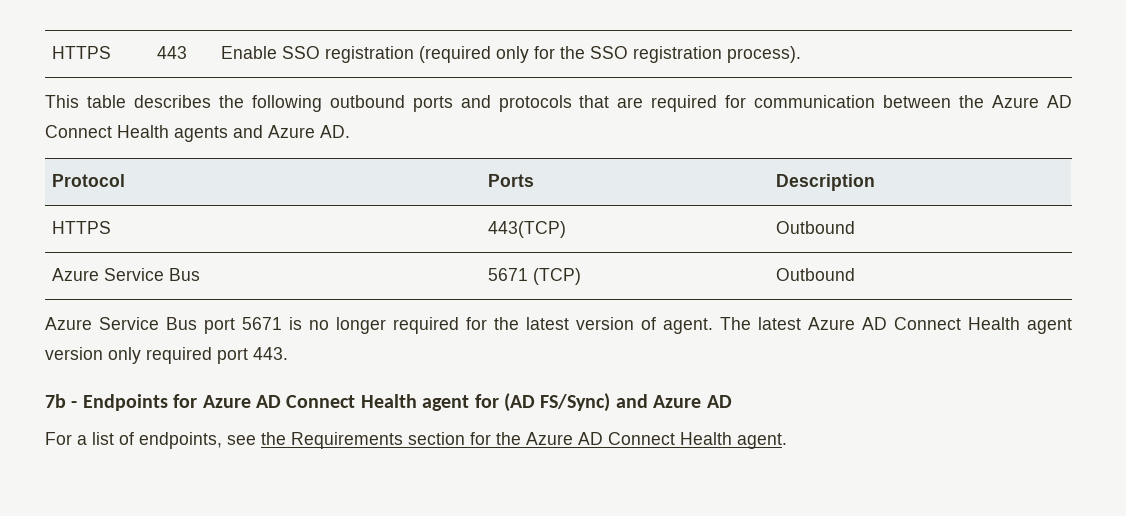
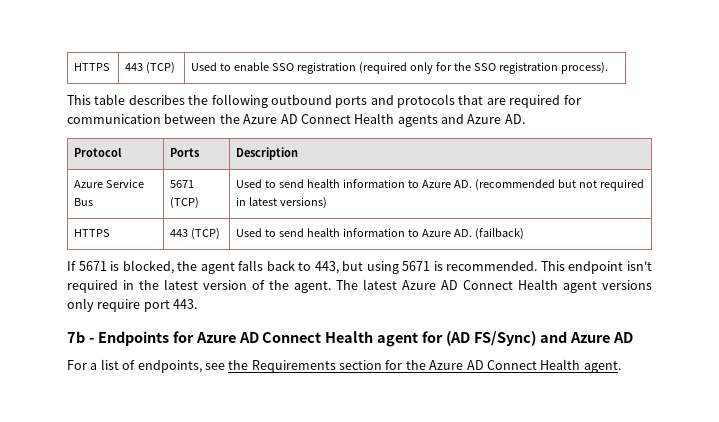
- HTTPS | 443 | Enable SSO registration (required only for the SSO registration process).
+ HTTPS | 443 (TCP) | Used to enable SSO registration (required only for the SSO registration process).
- HTTPS | 443(TCP) | Outbound
- Azure Service Bus | 5671 (TCP) | Outbound
- Azure Service Bus port 5671 is no longer required for the latest version of agent.
+ Azure Service Bus | 5671 (TCP) | Used to send health information to Azure AD. (recommended but not required in latest versions)
+ HTTPS | 443 (TCP) | Used to send health information to Azure AD. (failback)
+ If 5671 is blocked, the agent falls back to 443, but using 5671 is recommended. This endpoint isn't required in the latest version of the agent.
- The latest Azure AD Connect Health agent version only required port 443.
+ The latest Azure AD Connect Health agent versions only require port 443.

